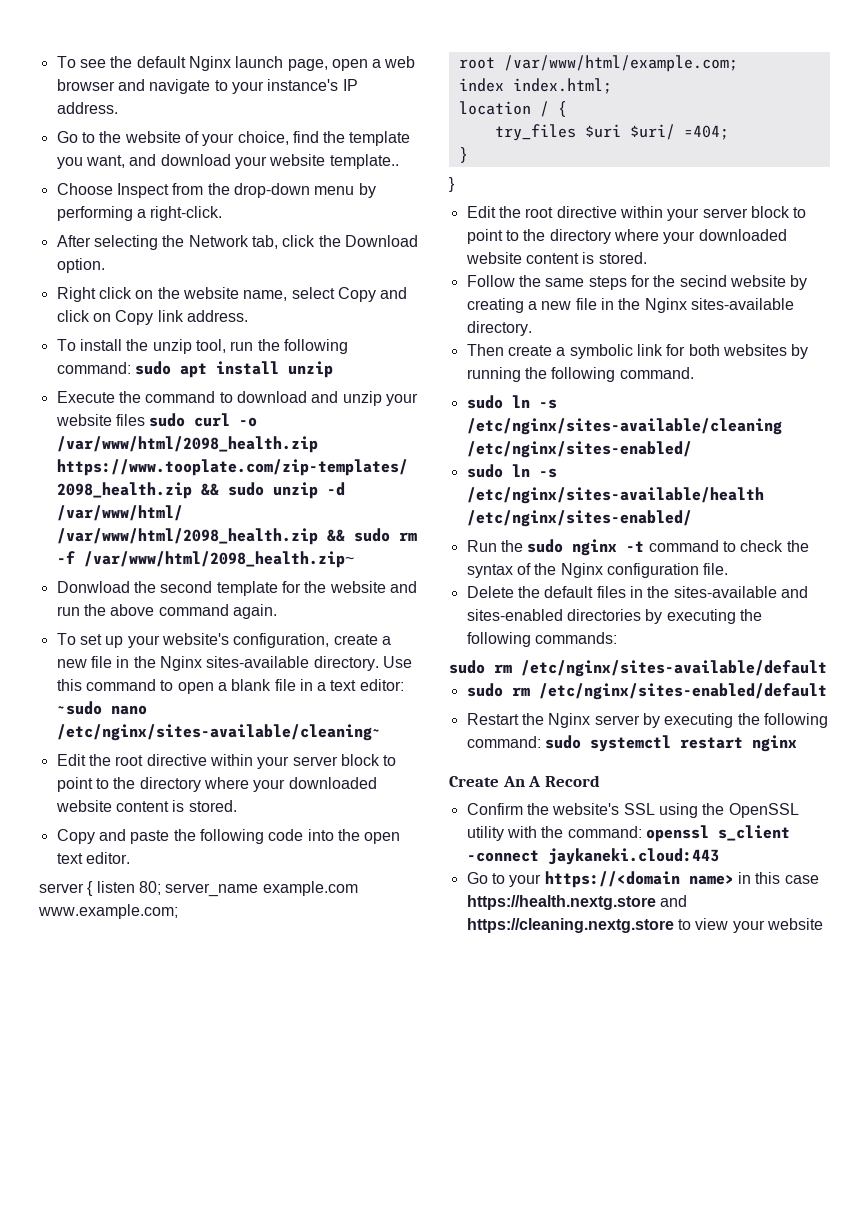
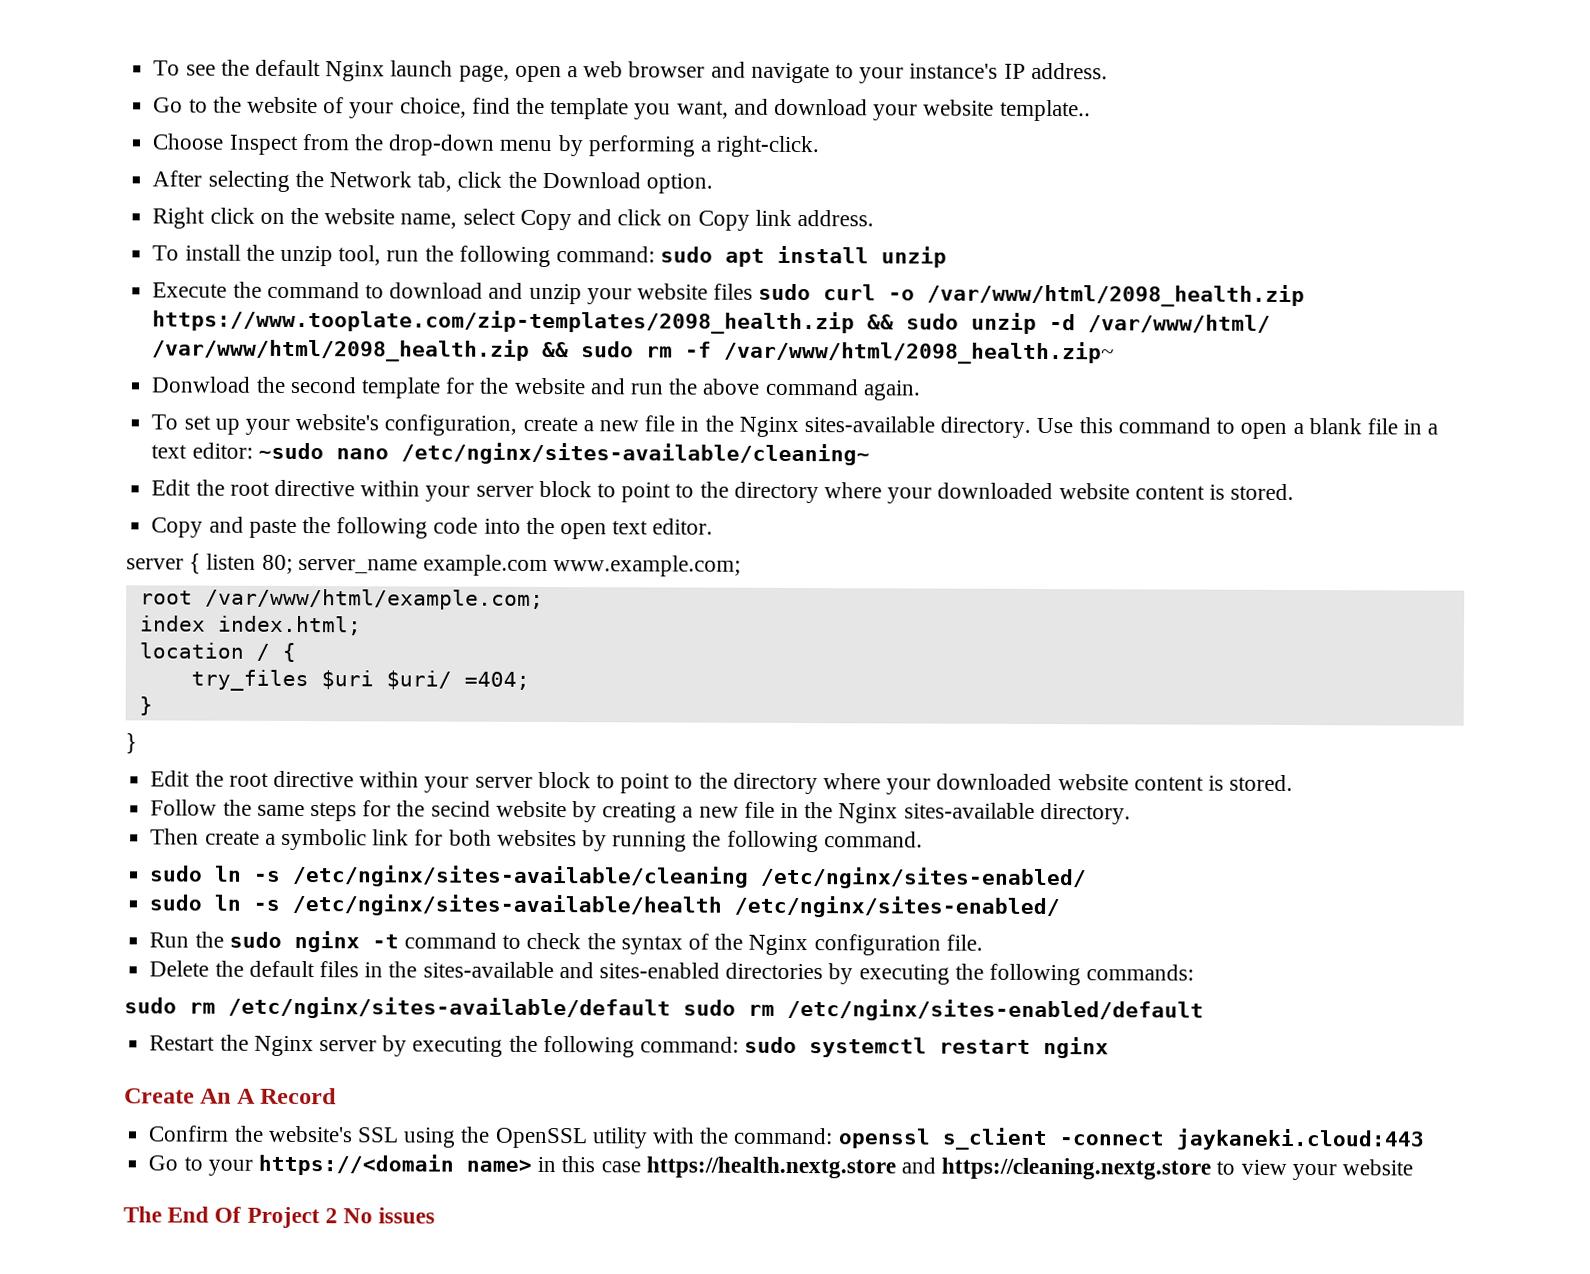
- sudo rm /etc/nginx/sites-available/default
- sudo rm /etc/nginx/sites-enabled/default
+ sudo rm /etc/nginx/sites-available/default sudo rm /etc/nginx/sites-enabled/default
+ The End Of Project 2 No issues

